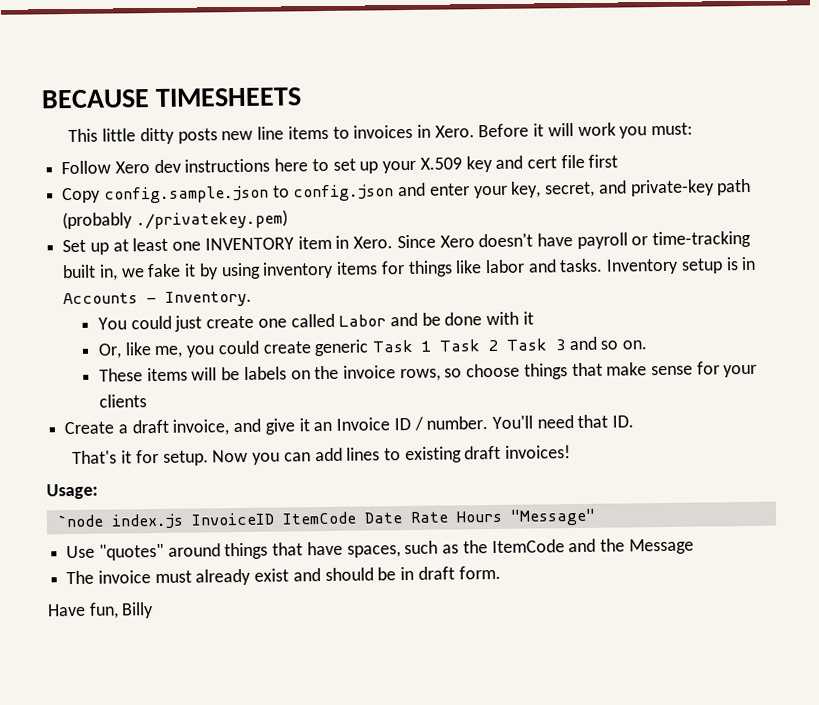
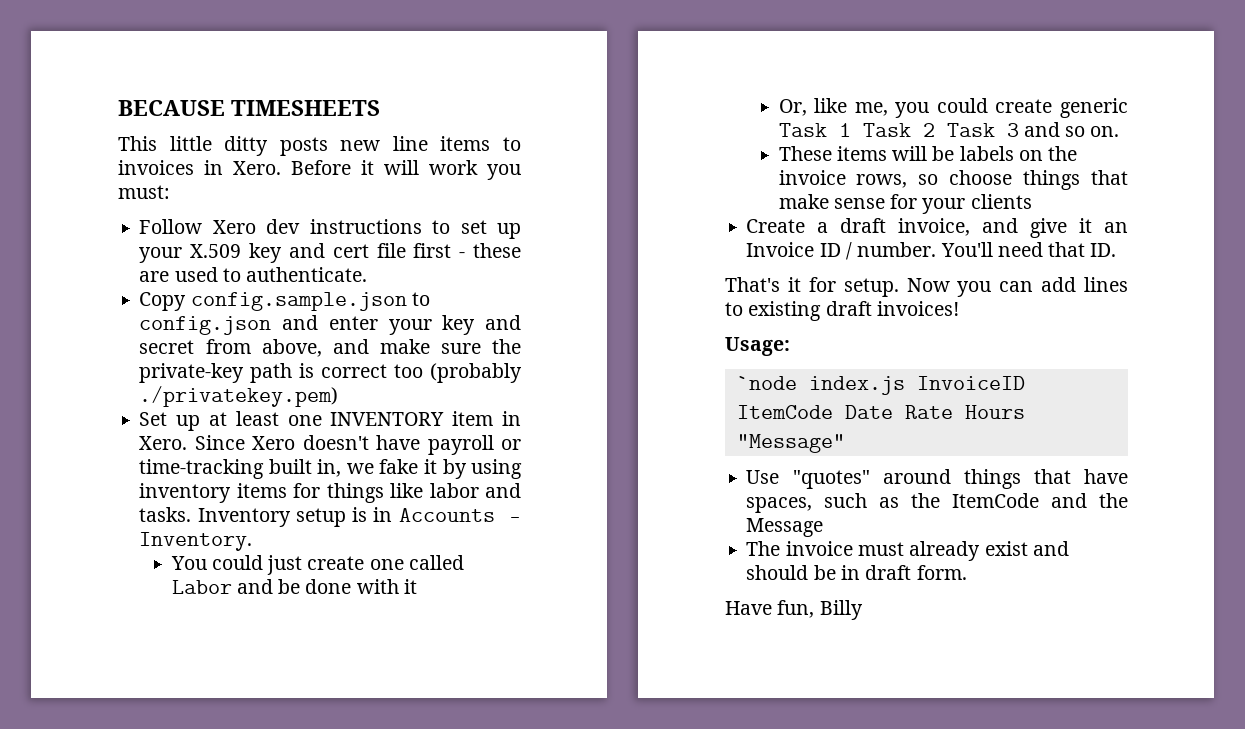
- Follow Xero dev instructions here to set up your X.509 key and cert file first
+ Follow Xero dev instructions to set up your X.509 key and cert file first - these are used to authenticate.
- Copy config.sample.json to config.json and enter your key, secret, and private-key path (probably ./privatekey.pem)
+ Copy config.sample.json to config.json and enter your key and secret from above, and make sure the private-key path is correct too (probably ./privatekey.pem)

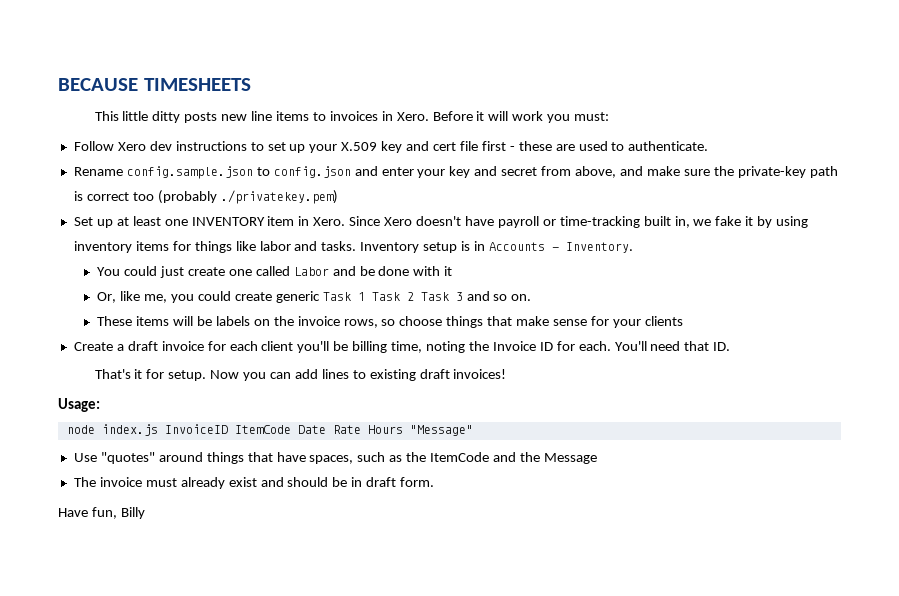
- Copy config.sample.json to config.json and enter your key and secret from above, and make sure the private-key path is correct too (probably ./privatekey.pem)
+ Rename config.sample.json to config.json and enter your key and secret from above, and make sure the private-key path is correct too (probably ./privatekey.pem)
- Create a draft invoice, and give it an Invoice ID / number.
+ Create a draft invoice for each client you'll be billing time, noting the Invoice ID for each.
- `node index.js InvoiceID ItemCode Date Rate Hours "Message"
+ node index.js InvoiceID ItemCode Date Rate Hours "Message"

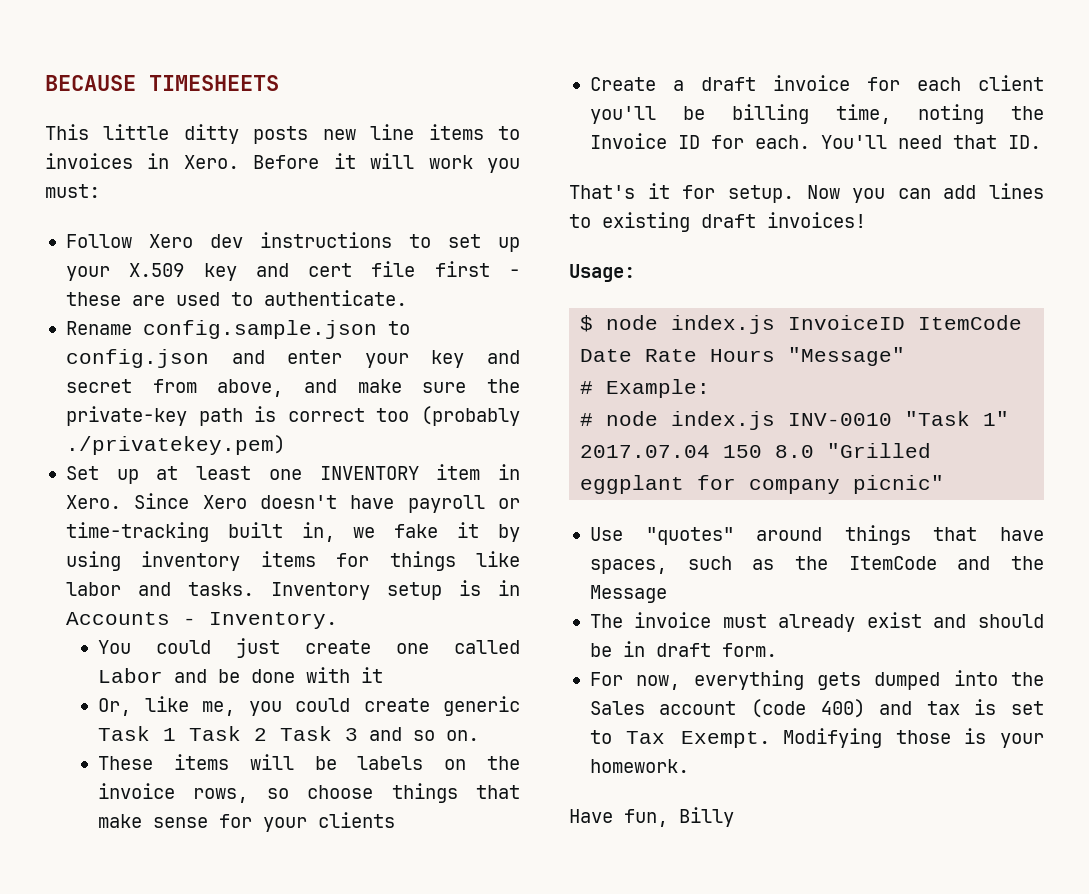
- node index.js InvoiceID ItemCode Date Rate Hours "Message"
+ $ node index.js InvoiceID ItemCode Date Rate Hours "Message"
+ # Example:
+ # node index.js INV-0010 "Task 1" 2017.07.04 150 8.0 "Grilled eggplant for company picnic"
+ For now, everything gets dumped into the Sales account (code 400) and tax is set to Tax Exempt. Modifying those is your homework.

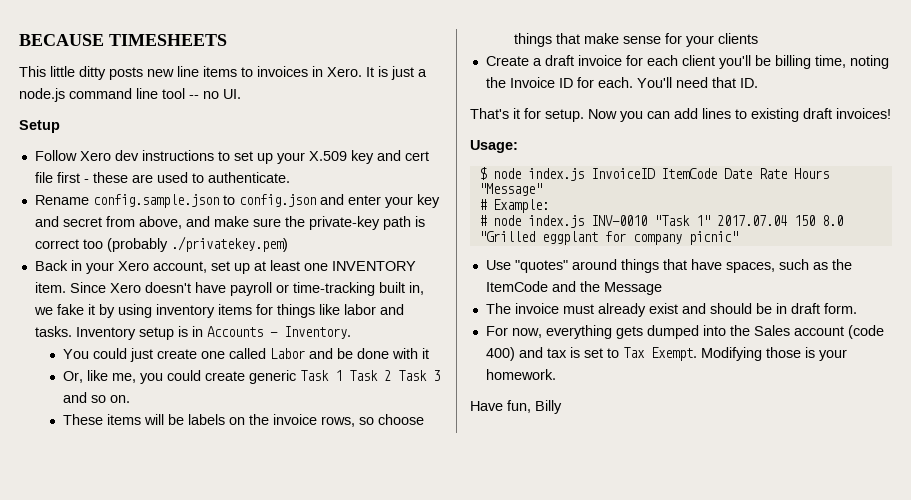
- Before it will work you must:
+ It is just a node.js command line tool -- no UI.
+ Setup
- Set up at least one INVENTORY item in Xero.
+ Back in your Xero account, set up at least one INVENTORY item.

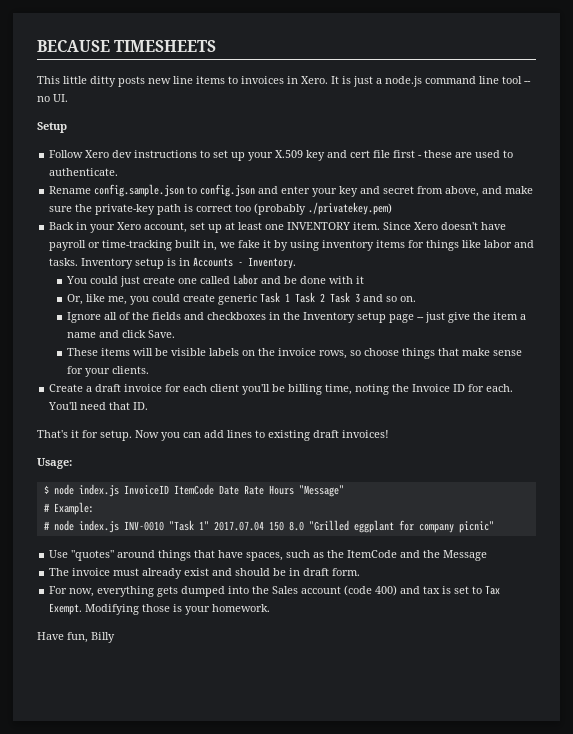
+ Ignore all of the fields and checkboxes in the Inventory setup page -- just give the item a name and click Save.
- These items will be labels on the invoice rows, so choose things that make sense for your clients
+ These items will be visible labels on the invoice rows, so choose things that make sense for your clients.

